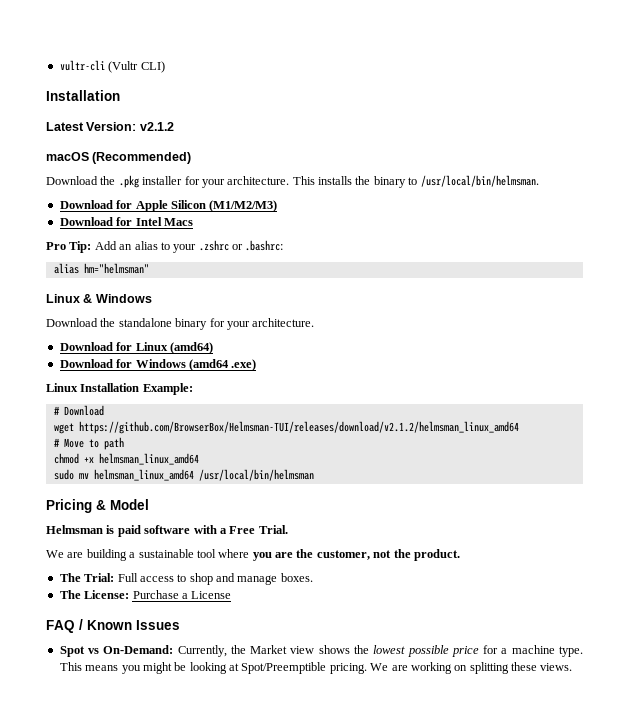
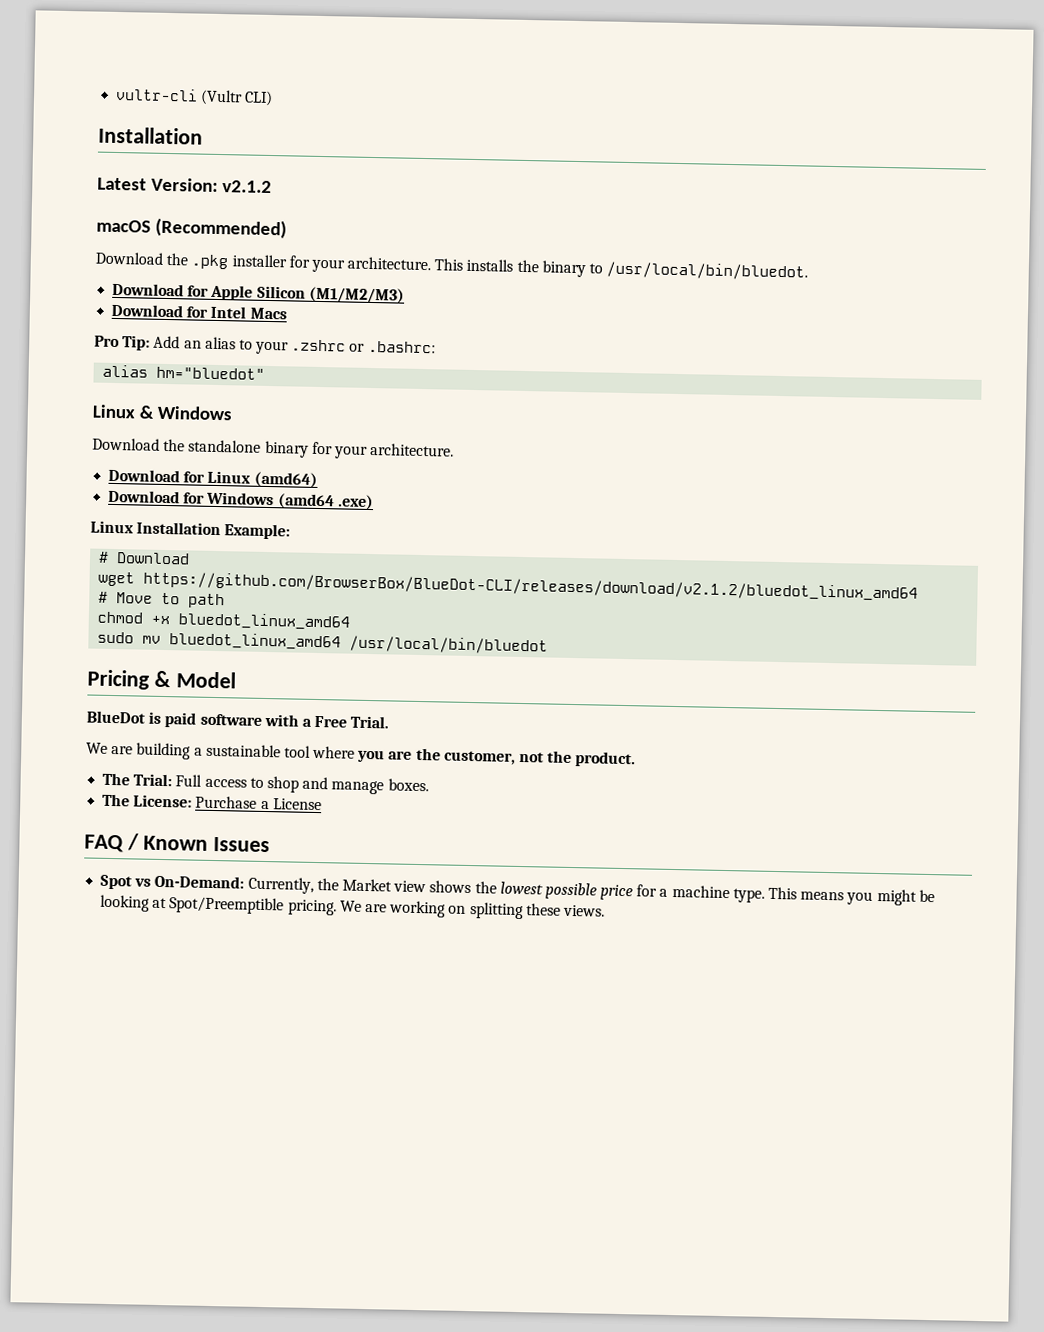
- This installs the binary to /usr/local/bin/helmsman.
+ This installs the binary to /usr/local/bin/bluedot.
- alias hm="helmsman"
+ alias hm="bluedot"
- wget https://github.com/BrowserBox/Helmsman-TUI/releases/download/v2.1.2/helmsman_linux_amd64
+ wget https://github.com/BrowserBox/BlueDot-CLI/releases/download/v2.1.2/bluedot_linux_amd64
- chmod +x helmsman_linux_amd64
+ chmod +x bluedot_linux_amd64
- sudo mv helmsman_linux_amd64 /usr/local/bin/helmsman
+ sudo mv bluedot_linux_amd64 /usr/local/bin/bluedot
- Helmsman is paid software with a Free Trial.
+ BlueDot is paid software with a Free Trial.

